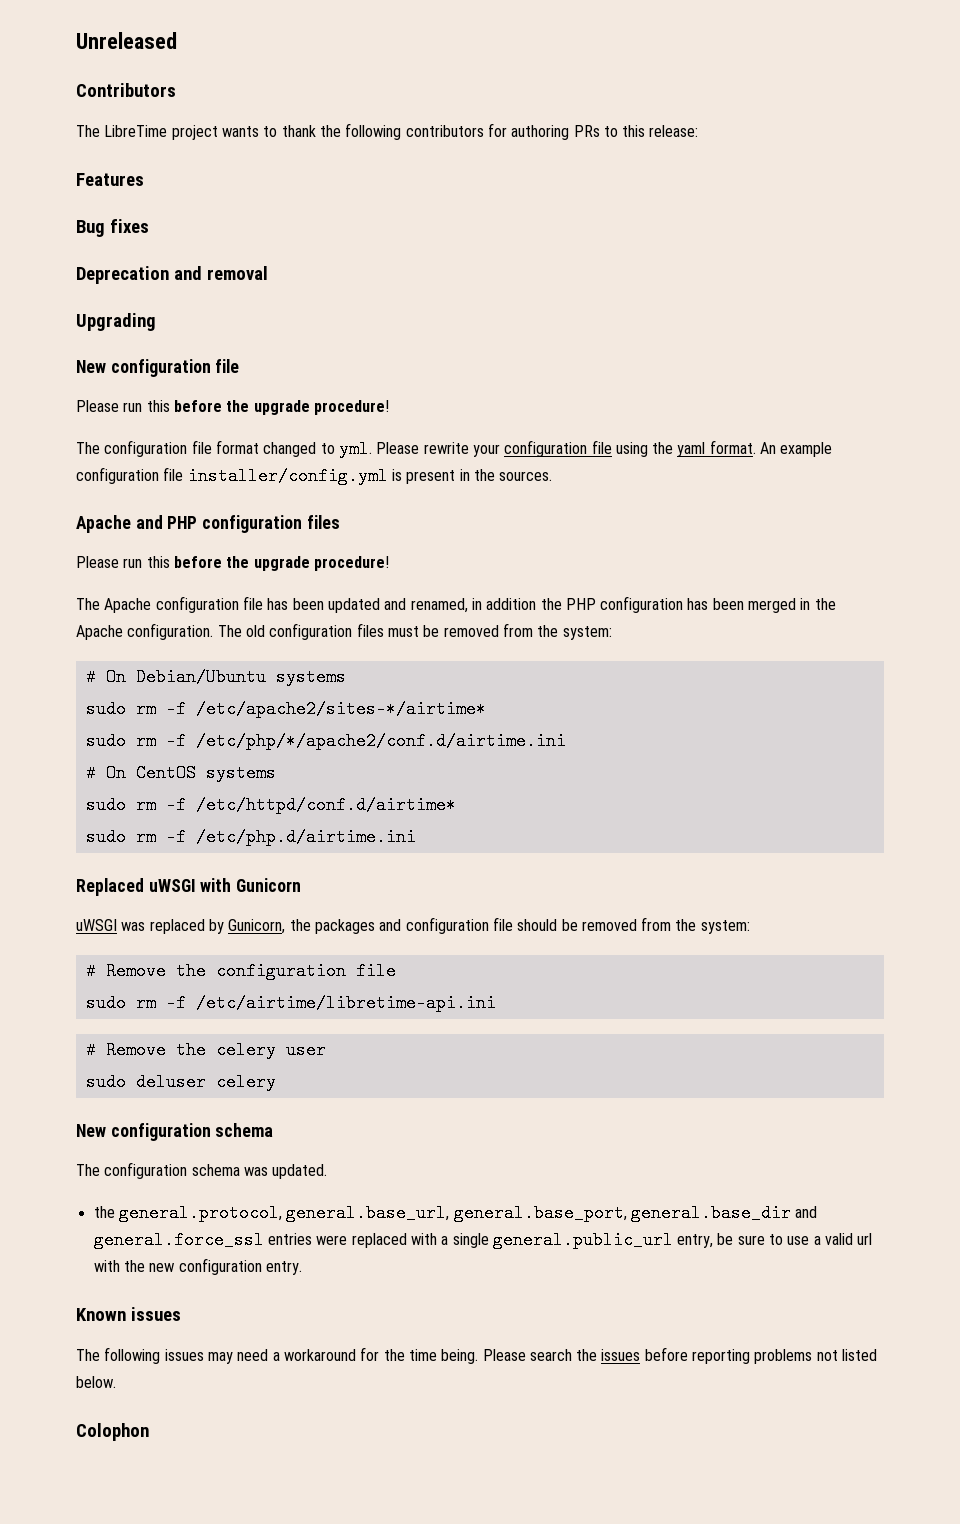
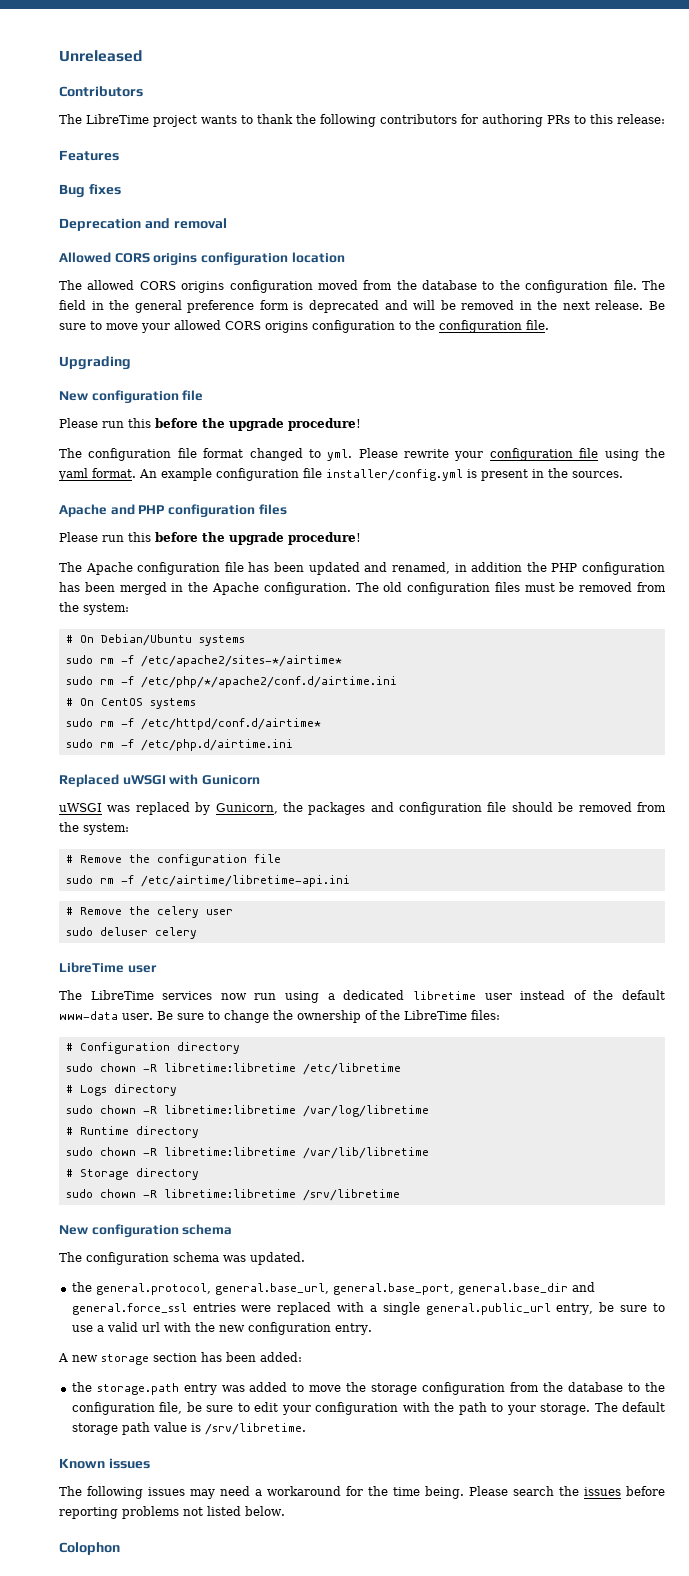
+ Allowed CORS origins configuration location
+ The allowed CORS origins configuration moved from the database to the configuration file. The field in the general preference form is deprecated and will be removed in the next release. Be sure to move your allowed CORS origins configuration to the configuration file.
+ LibreTime user
+ The LibreTime services now run using a dedicated libretime user instead of the default www-data user. Be sure to change the ownership of the LibreTime files:
+ # Configuration directory
+ sudo chown -R libretime:libretime /etc/libretime
+ # Logs directory
+ sudo chown -R libretime:libretime /var/log/libretime
+ # Runtime directory
+ sudo chown -R libretime:libretime /var/lib/libretime
+ # Storage directory
+ sudo chown -R libretime:libretime /srv/libretime
+ A new storage section has been added:
+ the storage.path entry was added to move the storage configuration from the database to the configuration file, be sure to edit your configuration with the path to your storage. The default storage path value is /srv/libretime.

